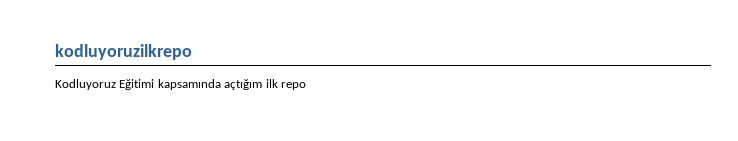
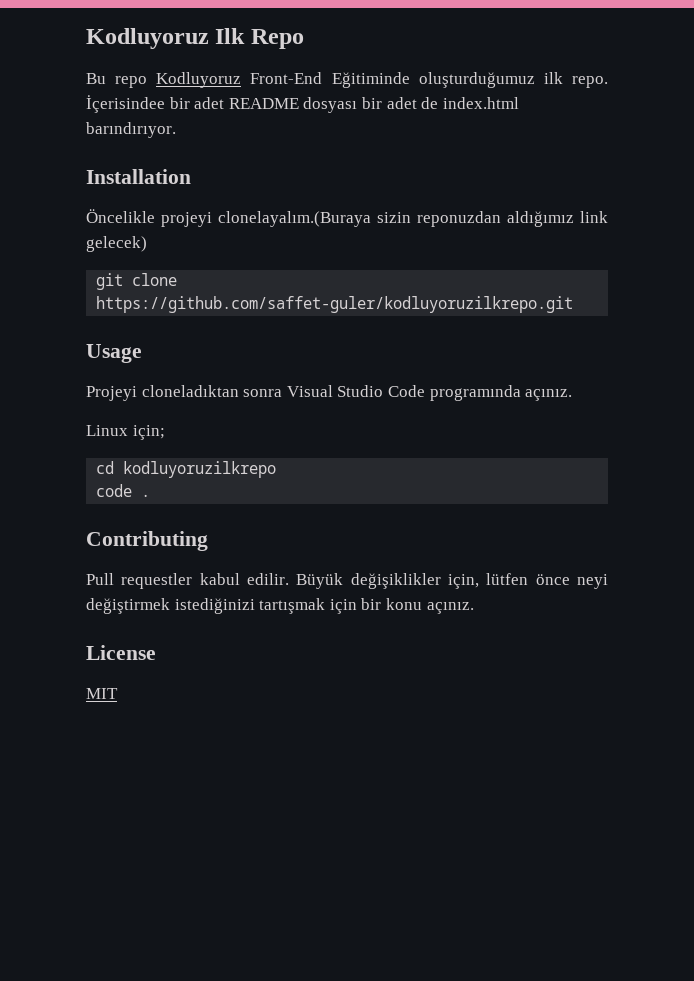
- kodluyoruzilkrepo
- Kodluyoruz Eğitimi kapsamında açtığım ilk repo
+ Kodluyoruz Ilk Repo
+ Bu repo Kodluyoruz Front-End Eğitiminde oluşturduğumuz ilk repo. İçerisindee bir adet README dosyası bir adet de index.html barındırıyor.
+ Installation
+ Öncelikle projeyi clonelayalım.(Buraya sizin reponuzdan aldığımız link gelecek)
+ git clone https://github.com/saffet-guler/kodluyoruzilkrepo.git
+ Usage
+ Projeyi cloneladıktan sonra Visual Studio Code programında açınız.
+ Linux için;
+ cd kodluyoruzilkrepo
+ code .
+ Contributing
+ Pull requestler kabul edilir. Büyük değişiklikler için, lütfen önce neyi değiştirmek istediğinizi tartışmak için bir konu açınız.
+ License
+ MIT

